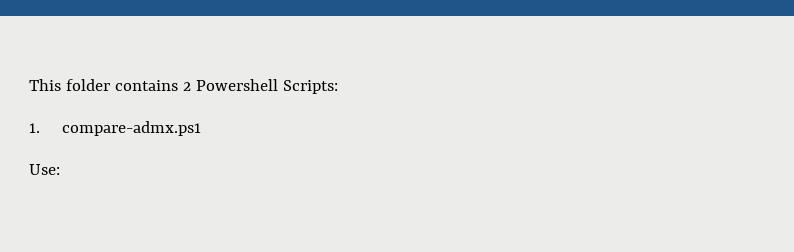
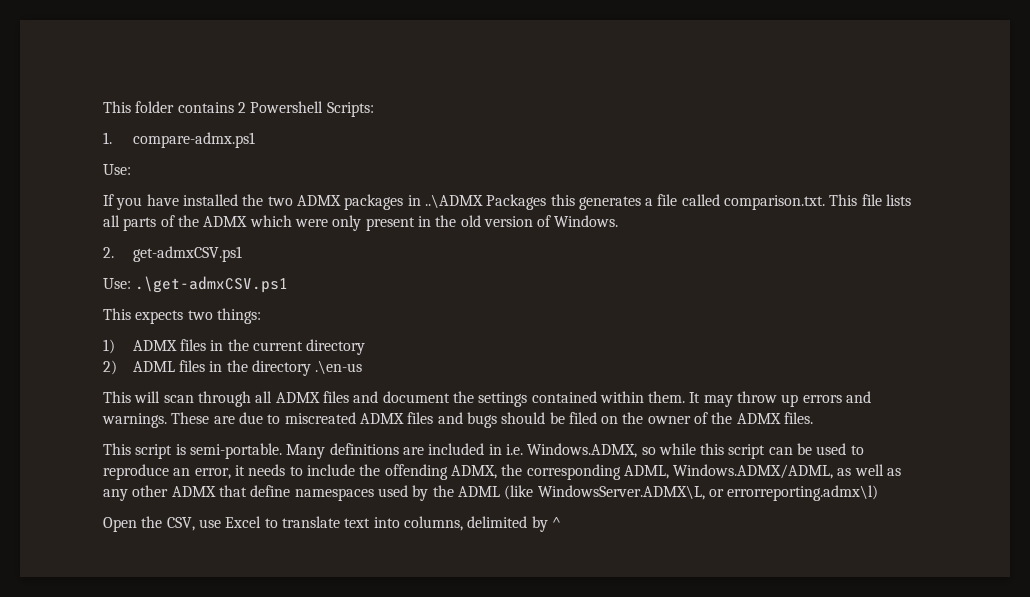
+ If you have installed the two ADMX packages in ..\ADMX Packages this generates a file called comparison.txt. This file lists all parts of the ADMX which were only present in the old version of Windows.
+ 2. get-admxCSV.ps1
+ Use: .\get-admxCSV.ps1
+ This expects two things:
+ 1) ADMX files in the current directory
+ 2) ADML files in the directory .\en-us
+ This will scan through all ADMX files and document the settings contained within them. It may throw up errors and warnings. These are due to miscreated ADMX files and bugs should be filed on the owner of the ADMX files.
+ This script is semi-portable. Many definitions are included in i.e. Windows.ADMX, so while this script can be used to reproduce an error, it needs to include the offending ADMX, the corresponding ADML, Windows.ADMX/ADML, as well as any other ADMX that define namespaces used by the ADML (like WindowsServer.ADMX\L, or errorreporting.admx\l)
+ Open the CSV, use Excel to translate text into columns, delimited by ^

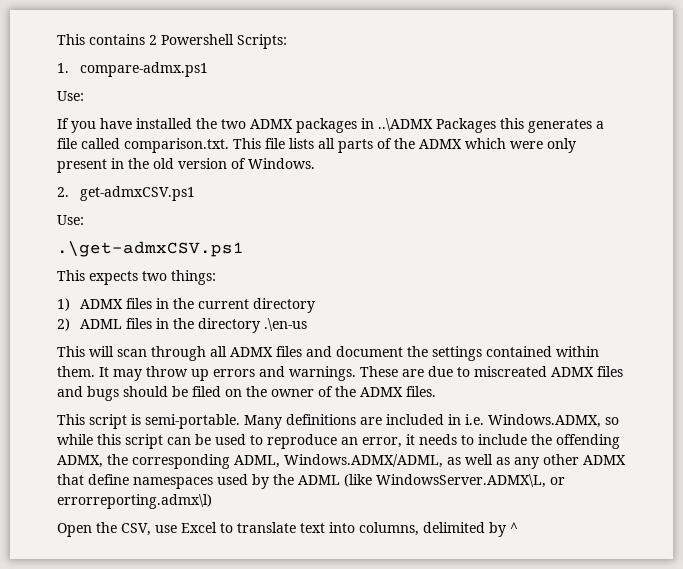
- This folder contains 2 Powershell Scripts:
+ This contains 2 Powershell Scripts:
  2. get-admxCSV.ps1
- Use: .\get-admxCSV.ps1
+ Use:
+ .\get-admxCSV.ps1

